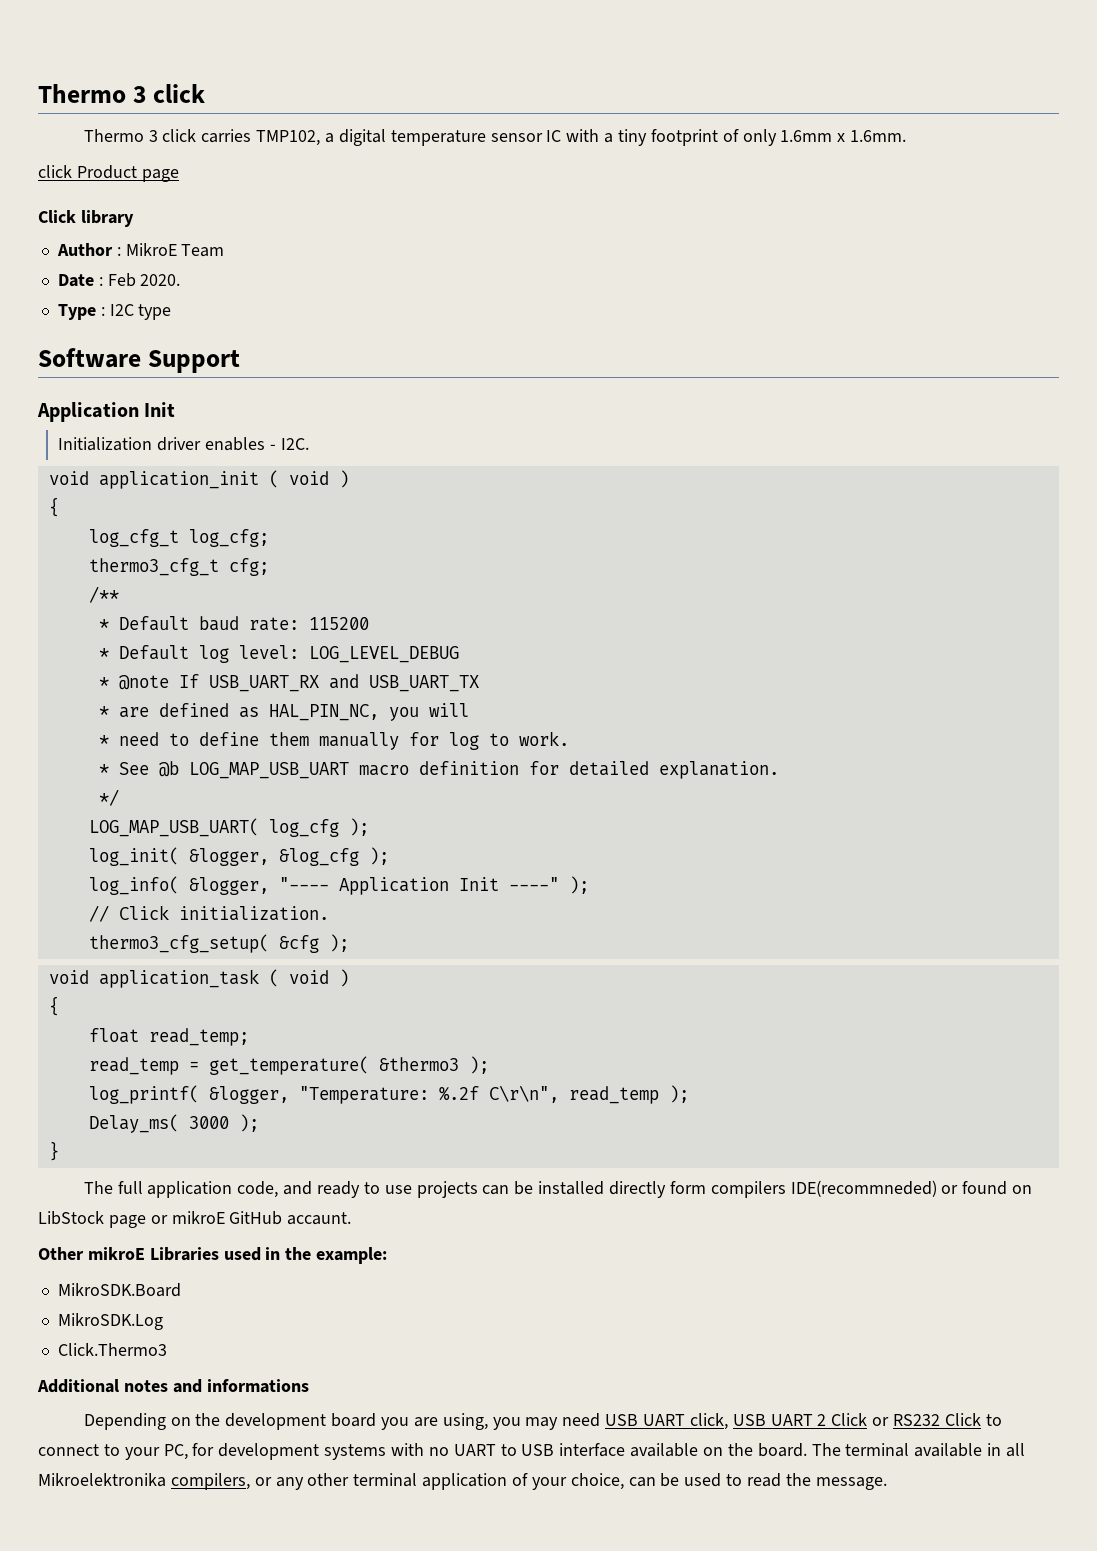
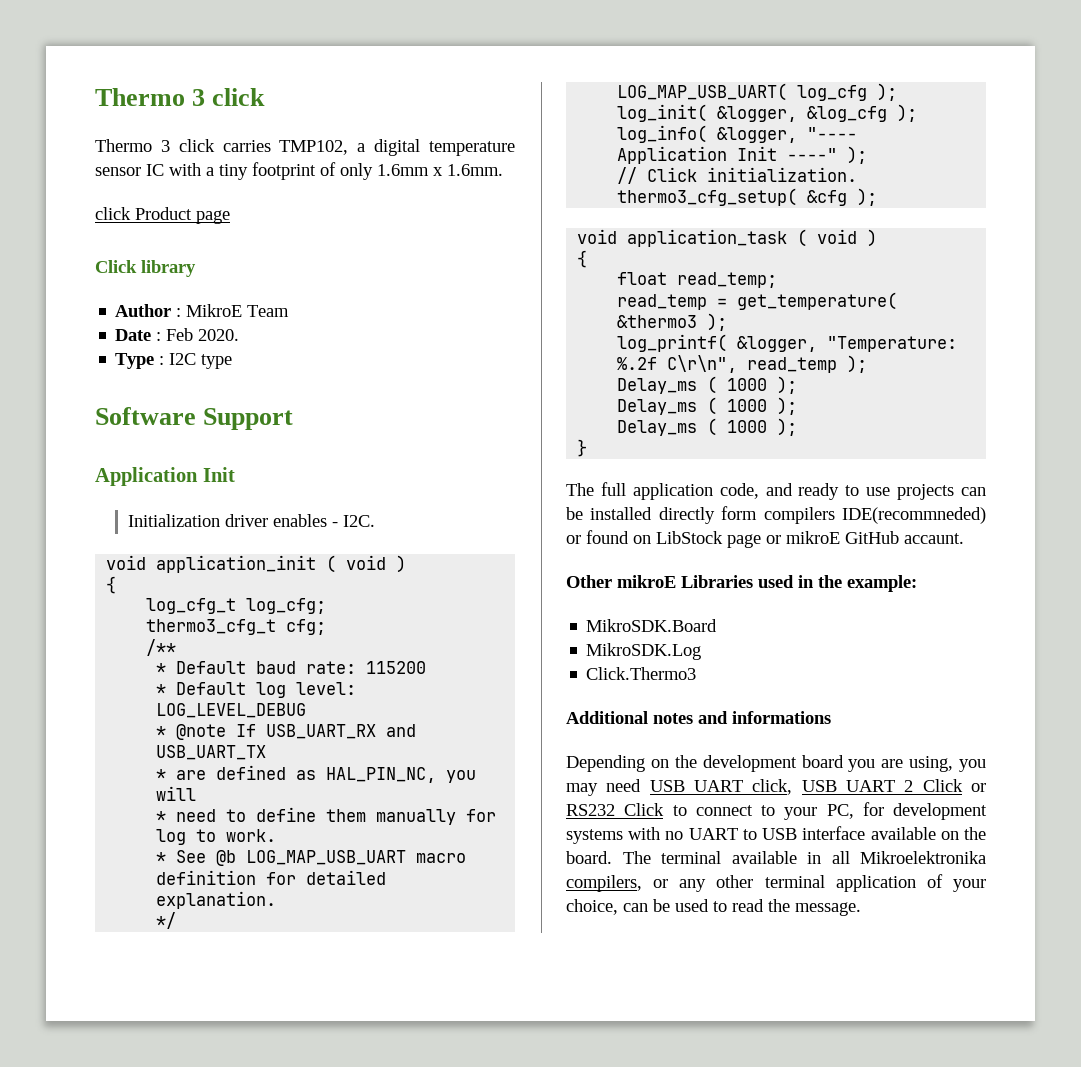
  log_printf( &logger, "Temperature: %.2f C\r\n", read_temp );
- Delay_ms( 3000 );
+ Delay_ms ( 1000 );
+ Delay_ms ( 1000 );
+ Delay_ms ( 1000 );

